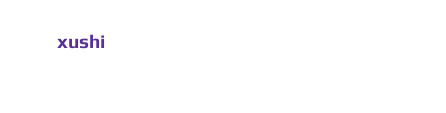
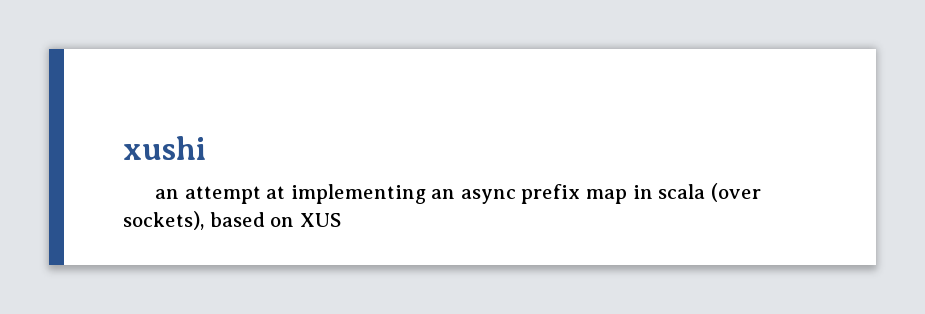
+ an attempt at implementing an async prefix map in scala (over sockets), based on XUS

